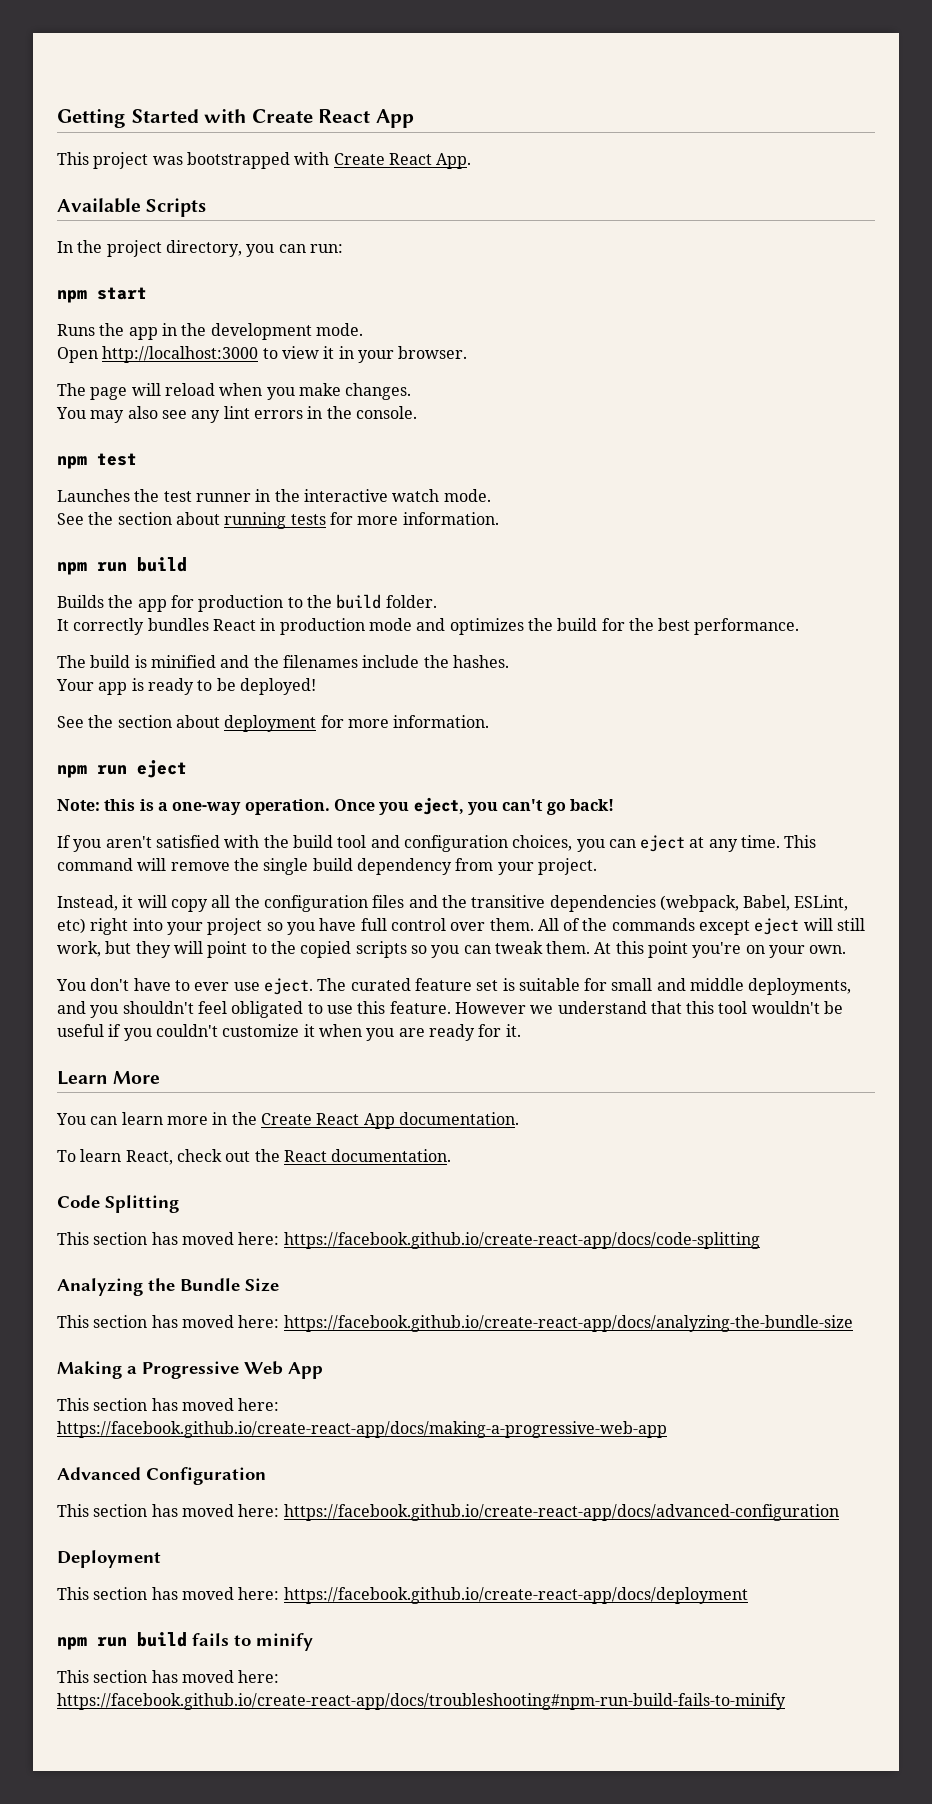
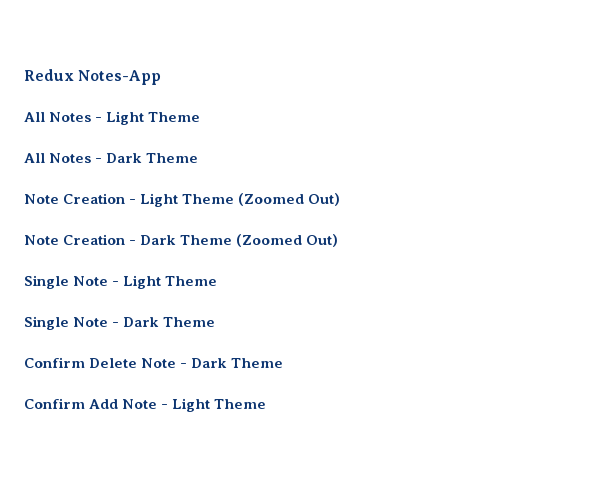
- Getting Started with Create React App
- This project was bootstrapped with Create React App.
- Available Scripts
- In the project directory, you can run:
- npm start
- Runs the app in the development mode.
- Open http://localhost:3000 to view it in your browser.
- The page will reload when you make changes.
- You may also see any lint errors in the console.
- npm test
- Launches the test runner in the interactive watch mode.
- See the section about running tests for more information.
- npm run build
- Builds the app for production to the build folder.
- It correctly bundles React in production mode and optimizes the build for the best performance.
- The build is minified and the filenames include the hashes.
- Your app is ready to be deployed!
- See the section about deployment for more information.
- npm run eject
- Note: this is a one-way operation. Once you eject, you can't go back!
- If you aren't satisfied with the build tool and configuration choices, you can eject at any time. This command will remove the single build dependency from your project.
- Instead, it will copy all the configuration files and the transitive dependencies (webpack, Babel, ESLint, etc) right into your project so you have full control over them. All of the commands except eject will still work, but they will point to the copied scripts so you can tweak them. At this point you're on your own.
- You don't have to ever use eject. The curated feature set is suitable for small and middle deployments, and you shouldn't feel obligated to use this feature. However we understand that this tool wouldn't be useful if you couldn't customize it when you are ready for it.
- Learn More
- You can learn more in the Create React App documentation.
- To learn React, check out the React documentation.
- Code Splitting
- This section has moved here: https://facebook.github.io/create-react-app/docs/code-splitting
- Analyzing the Bundle Size
- This section has moved here: https://facebook.github.io/create-react-app/docs/analyzing-the-bundle-size
- Making a Progressive Web App
- This section has moved here: https://facebook.github.io/create-react-app/docs/making-a-progressive-web-app
- Advanced Configuration
- This section has moved here: https://facebook.github.io/create-react-app/docs/advanced-configuration
- Deployment
- This section has moved here: https://facebook.github.io/create-react-app/docs/deployment
- npm run build fails to minify
- This section has moved here: https://facebook.github.io/create-react-app/docs/troubleshooting#npm-run-build-fails-to-minify
+ Redux Notes-App
+ All Notes - Light Theme
+ All Notes - Dark Theme
+ Note Creation - Light Theme (Zoomed Out)
+ Note Creation - Dark Theme (Zoomed Out)
+ Single Note - Light Theme
+ Single Note - Dark Theme
+ Confirm Delete Note - Dark Theme
+ Confirm Add Note - Light Theme

